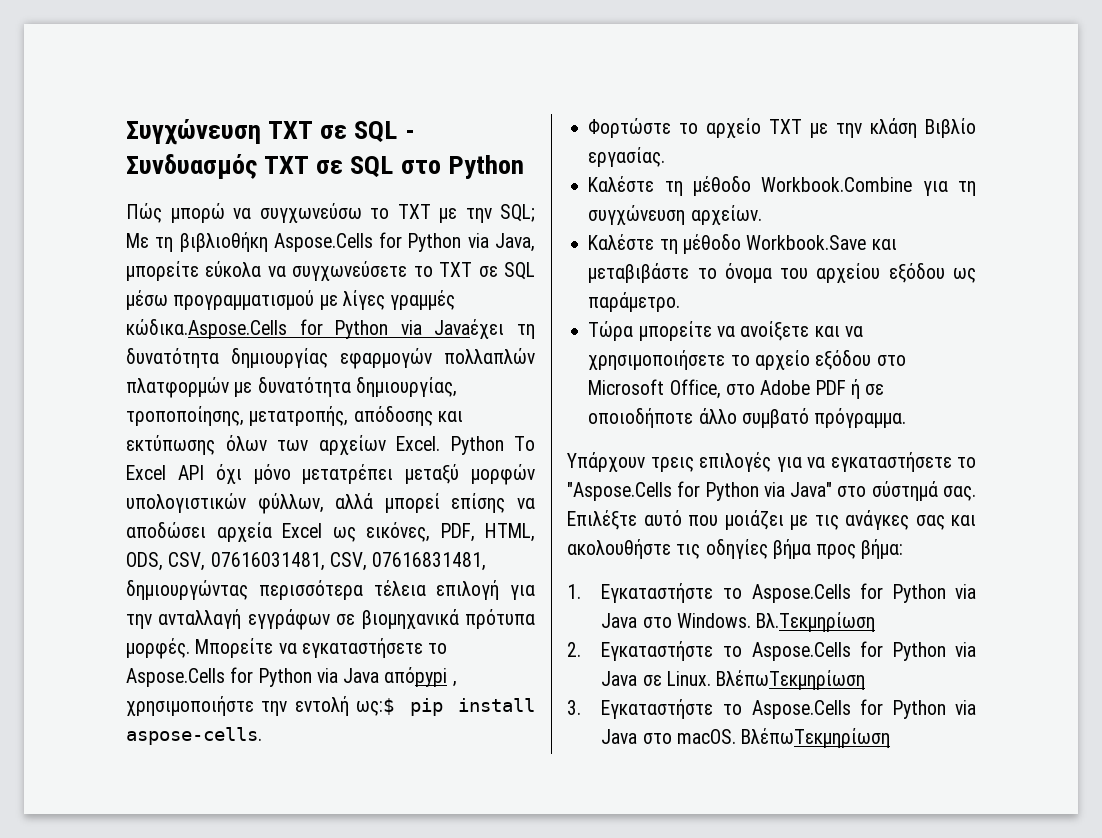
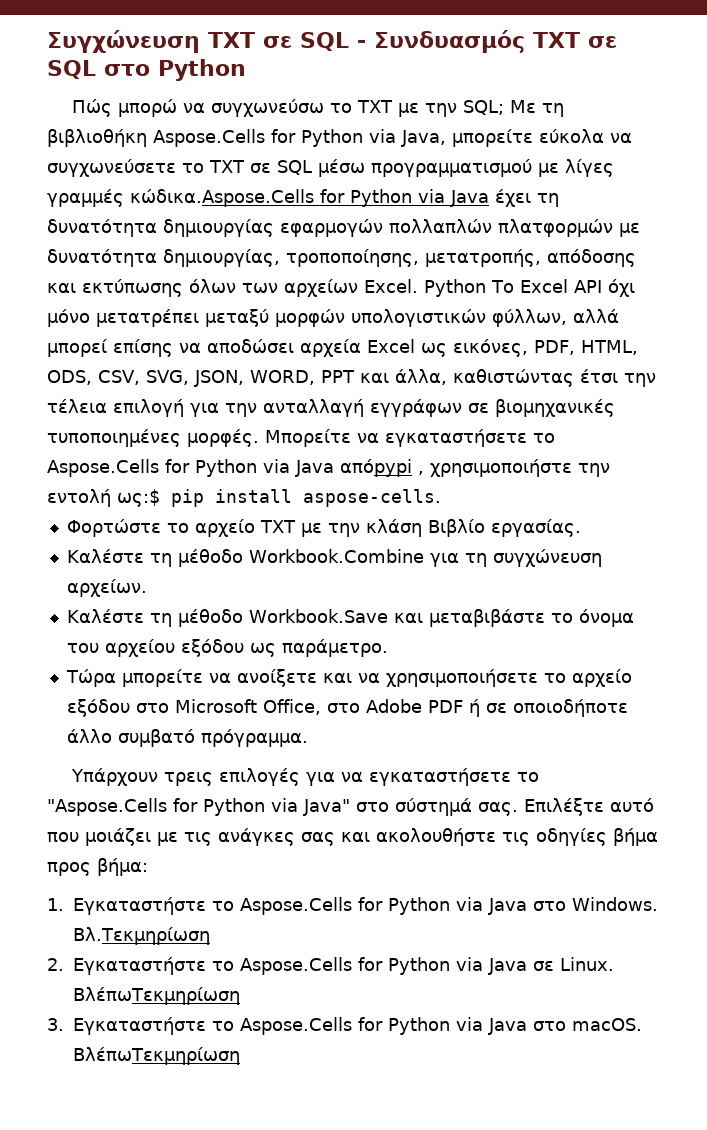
- Πώς μπορώ να συγχωνεύσω το TXT με την SQL; Με τη βιβλιοθήκη Aspose.Cells for Python via Java, μπορείτε εύκολα να συγχωνεύσετε το TXT σε SQL μέσω προγραμματισμού με λίγες γραμμές κώδικα.Aspose.Cells for Python via Javaέχει τη δυνατότητα δημιουργίας εφαρμογών πολλαπλών πλατφορμών με δυνατότητα δημιουργίας, τροποποίησης, μετατροπής, απόδοσης και εκτύπωσης όλων των αρχείων Excel.
+ Πώς μπορώ να συγχωνεύσω το TXT με την SQL; Με τη βιβλιοθήκη Aspose.Cells for Python via Java, μπορείτε εύκολα να συγχωνεύσετε το TXT σε SQL μέσω προγραμματισμού με λίγες γραμμές κώδικα.Aspose.Cells for Python via Java έχει τη δυνατότητα δημιουργίας εφαρμογών πολλαπλών πλατφορμών με δυνατότητα δημιουργίας, τροποποίησης, μετατροπής, απόδοσης και εκτύπωσης όλων των αρχείων Excel.
- Python Το Excel API όχι μόνο μετατρέπει μεταξύ μορφών υπολογιστικών φύλλων, αλλά μπορεί επίσης να αποδώσει αρχεία Excel ως εικόνες, PDF, HTML, ODS, CSV, 07616031481, CSV, 07616831481, δημιουργώντας περισσότερα τέλεια επιλογή για την ανταλλαγή εγγράφων σε βιομηχανικά πρότυπα μορφές.
+ Python Το Excel API όχι μόνο μετατρέπει μεταξύ μορφών υπολογιστικών φύλλων, αλλά μπορεί επίσης να αποδώσει αρχεία Excel ως εικόνες, PDF, HTML, ODS, CSV, SVG, JSON, WORD, PPT και άλλα, καθιστώντας έτσι την τέλεια επιλογή για την ανταλλαγή εγγράφων σε βιομηχανικές τυποποιημένες μορφές.

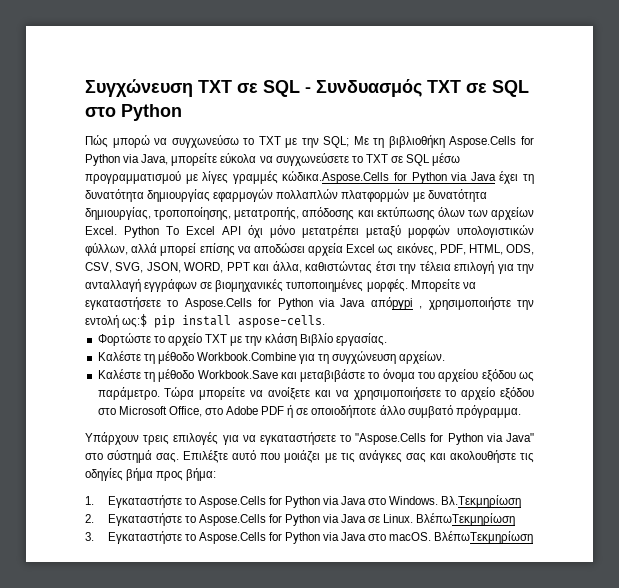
- Καλέστε τη μέθοδο Workbook.Save και μεταβιβάστε το όνομα του αρχείου εξόδου ως παράμετρο.
- Τώρα μπορείτε να ανοίξετε και να χρησιμοποιήσετε το αρχείο εξόδου στο Microsoft Office, στο Adobe PDF ή σε οποιοδήποτε άλλο συμβατό πρόγραμμα.
+ Καλέστε τη μέθοδο Workbook.Save και μεταβιβάστε το όνομα του αρχείου εξόδου ως παράμετρο. Τώρα μπορείτε να ανοίξετε και να χρησιμοποιήσετε το αρχείο εξόδου στο Microsoft Office, στο Adobe PDF ή σε οποιοδήποτε άλλο συμβατό πρόγραμμα.

